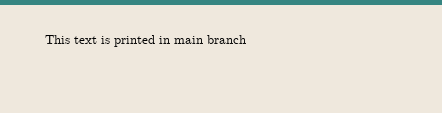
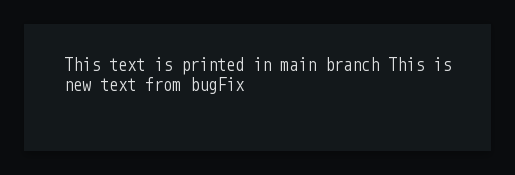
- This text is printed in main branch
+ This text is printed in main branch This is new text from bugFix

